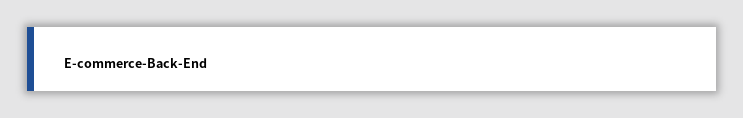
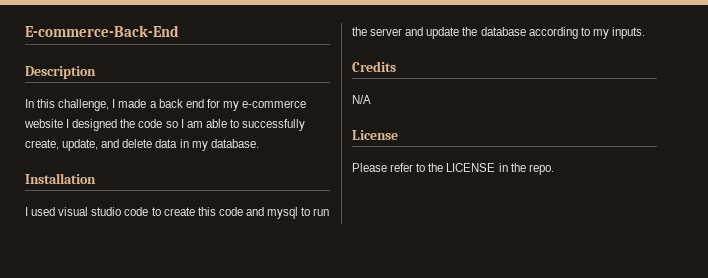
+ Description
+ In this challenge, I made a back end for my e-commerce website I designed the code so I am able to successfully create, update, and delete data in my database.
+ Installation
+ I used visual studio code to create this code and mysql to run the server and update the database according to my inputs.
+ Credits
+ N/A
+ License
+ Please refer to the LICENSE in the repo.

